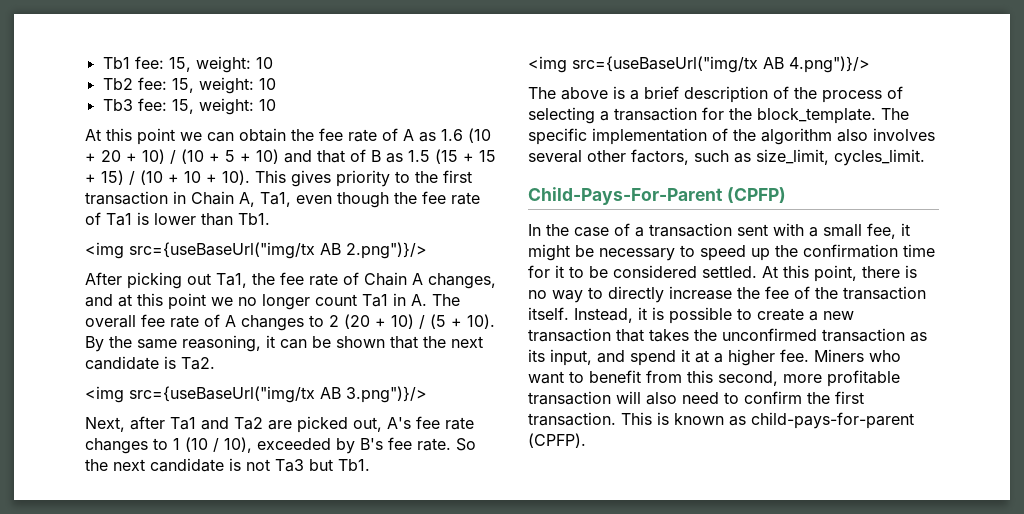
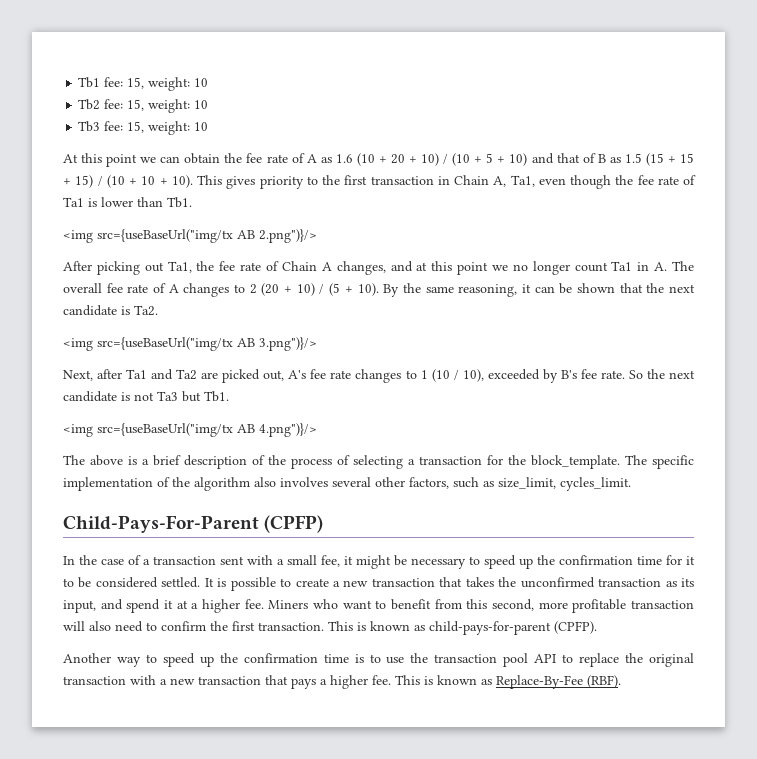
- At this point, there is no way to directly increase the fee of the transaction itself. Instead, it is possible to create a new transaction that takes the unconfirmed transaction as its input, and spend it at a higher fee.
+ It is possible to create a new transaction that takes the unconfirmed transaction as its input, and spend it at a higher fee.
+ Another way to speed up the confirmation time is to use the transaction pool API to replace the original transaction with a new transaction that pays a higher fee. This is known as Replace-By-Fee (RBF).

